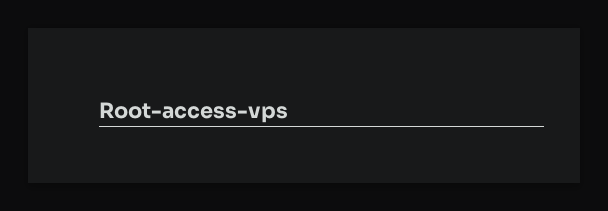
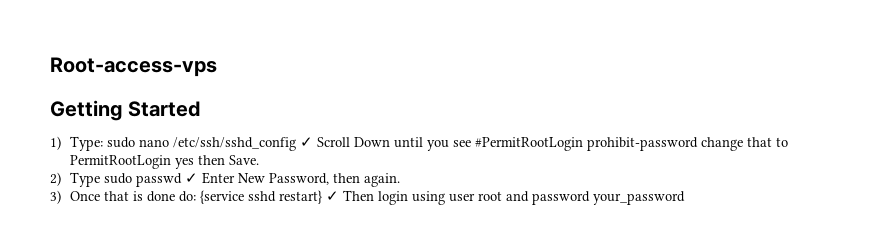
+ Getting Started
+ 1) Type: sudo nano /etc/ssh/sshd_config ✓ Scroll Down until you see #PermitRootLogin prohibit-password change that to PermitRootLogin yes then Save.
+ 2) Type sudo passwd ✓ Enter New Password, then again.
+ 3) Once that is done do: {service sshd restart} ✓ Then login using user root and password your_password

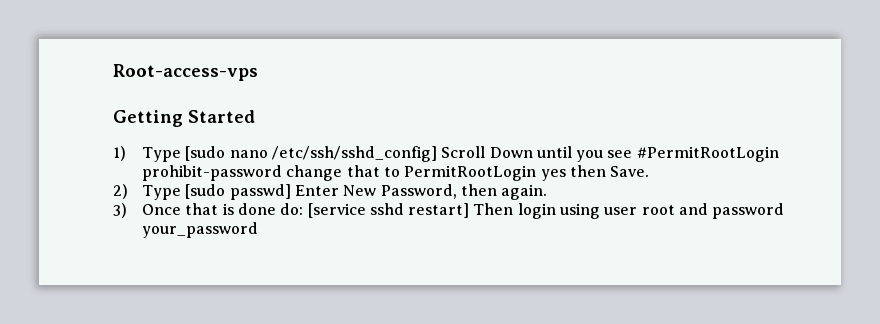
- 1) Type: sudo nano /etc/ssh/sshd_config ✓ Scroll Down until you see #PermitRootLogin prohibit-password change that to PermitRootLogin yes then Save.
+ 1) Type [sudo nano /etc/ssh/sshd_config] Scroll Down until you see #PermitRootLogin prohibit-password change that to PermitRootLogin yes then Save.
- 2) Type sudo passwd ✓ Enter New Password, then again.
+ 2) Type [sudo passwd] Enter New Password, then again.
- 3) Once that is done do: {service sshd restart} ✓ Then login using user root and password your_password
+ 3) Once that is done do: [service sshd restart] Then login using user root and password your_password

